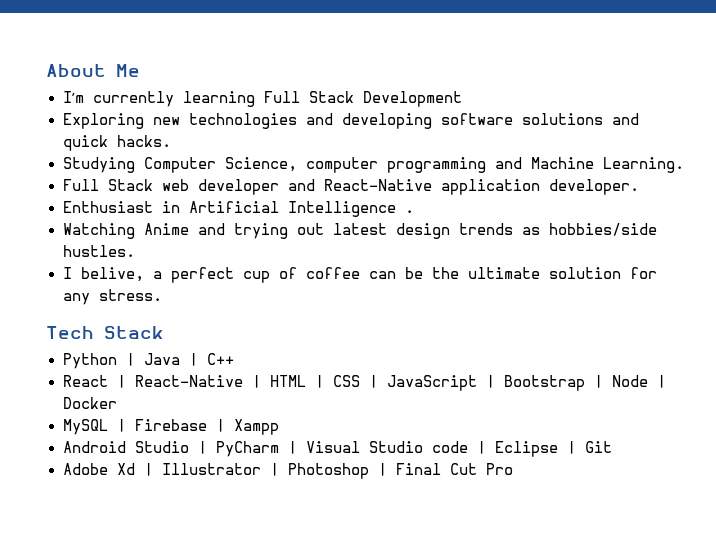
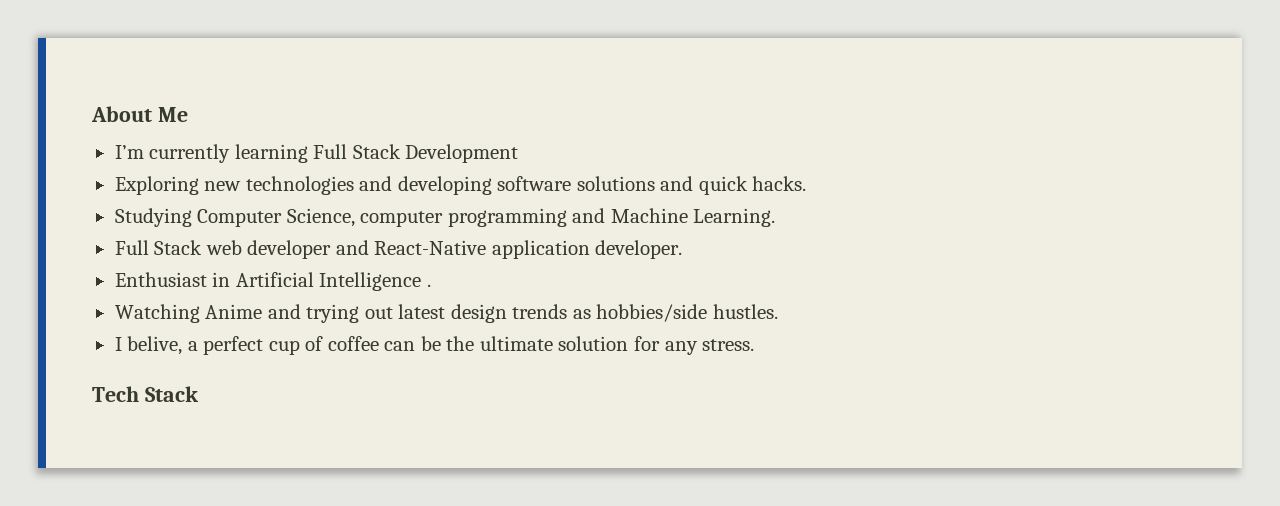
- Python | Java | C++
- React | React-Native | HTML | CSS | JavaScript | Bootstrap | Node | Docker
- MySQL | Firebase | Xampp
- Android Studio | PyCharm | Visual Studio code | Eclipse | Git
- Adobe Xd | Illustrator | Photoshop | Final Cut Pro

